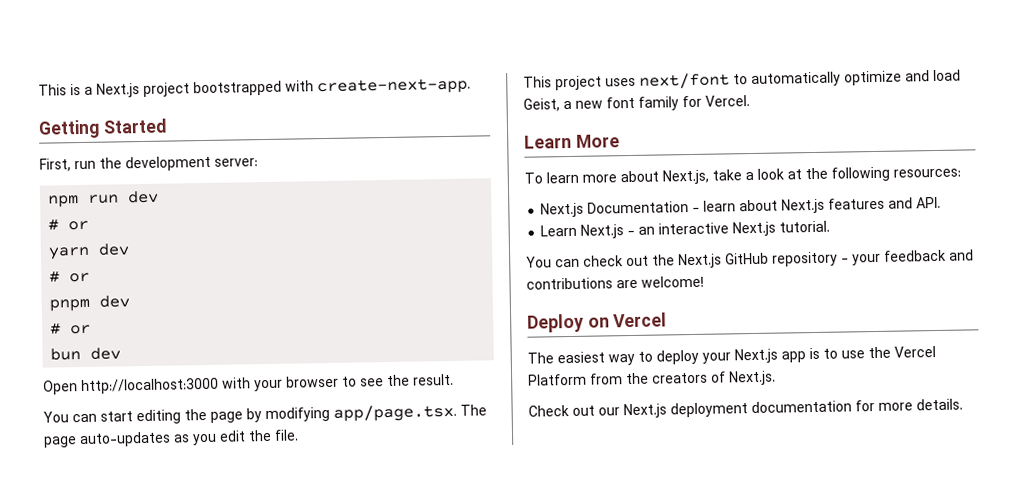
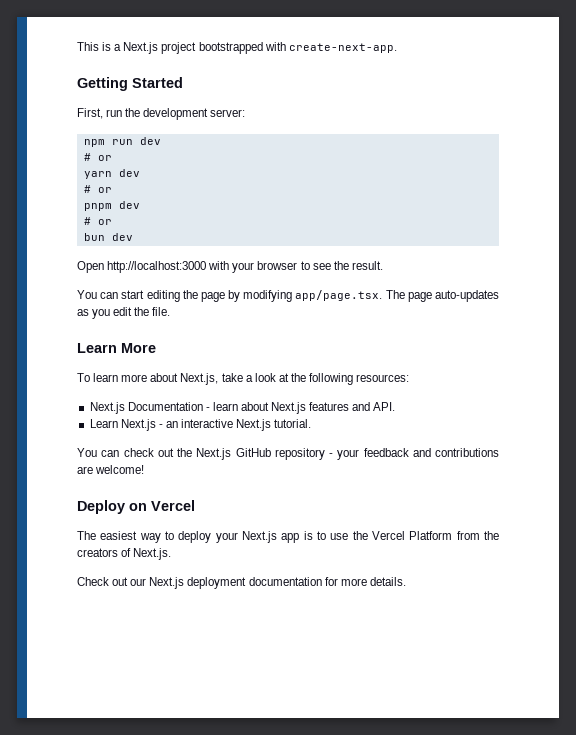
- This project uses next/font to automatically optimize and load Geist, a new font family for Vercel.

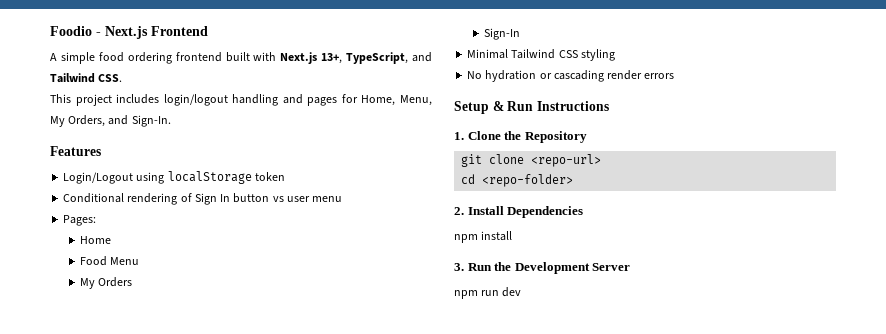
- This is a Next.js project bootstrapped with create-next-app.
- Getting Started
- First, run the development server:
+ Foodio - Next.js Frontend
+ A simple food ordering frontend built with Next.js 13+, TypeScript, and Tailwind CSS.
+ This project includes login/logout handling and pages for Home, Menu, My Orders, and Sign-In.
+ Features
+ Login/Logout using localStorage token
+ Conditional rendering of Sign In button vs user menu
+ Pages:
+ Home
+ Food Menu
+ My Orders
+ Sign-In
+ Minimal Tailwind CSS styling
+ No hydration or cascading render errors
+ Setup & Run Instructions
+ 1. Clone the Repository
+ git clone <repo-url>
+ cd <repo-folder>
+ 2. Install Dependencies
+ npm install
+ 3. Run the Development Server
  npm run dev
- # or
- yarn dev
- # or
- pnpm dev
- # or
- bun dev
- Open http://localhost:3000 with your browser to see the result.
- You can start editing the page by modifying app/page.tsx. The page auto-updates as you edit the file.
- Learn More
- To learn more about Next.js, take a look at the following resources:
- Next.js Documentation - learn about Next.js features and API.
- Learn Next.js - an interactive Next.js tutorial.
- You can check out the Next.js GitHub repository - your feedback and contributions are welcome!
- Deploy on Vercel
- The easiest way to deploy your Next.js app is to use the Vercel Platform from the creators of Next.js.
- Check out our Next.js deployment documentation for more details.

